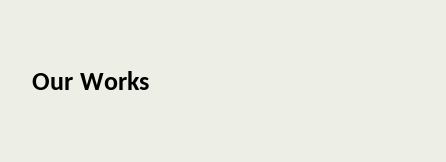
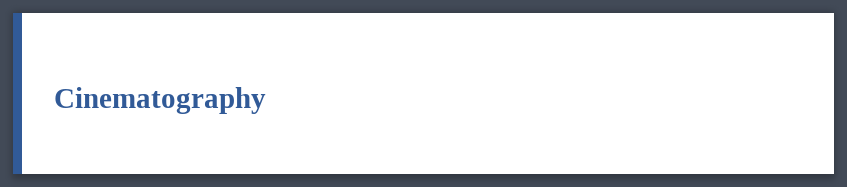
- Our Works
+ Cinematography

